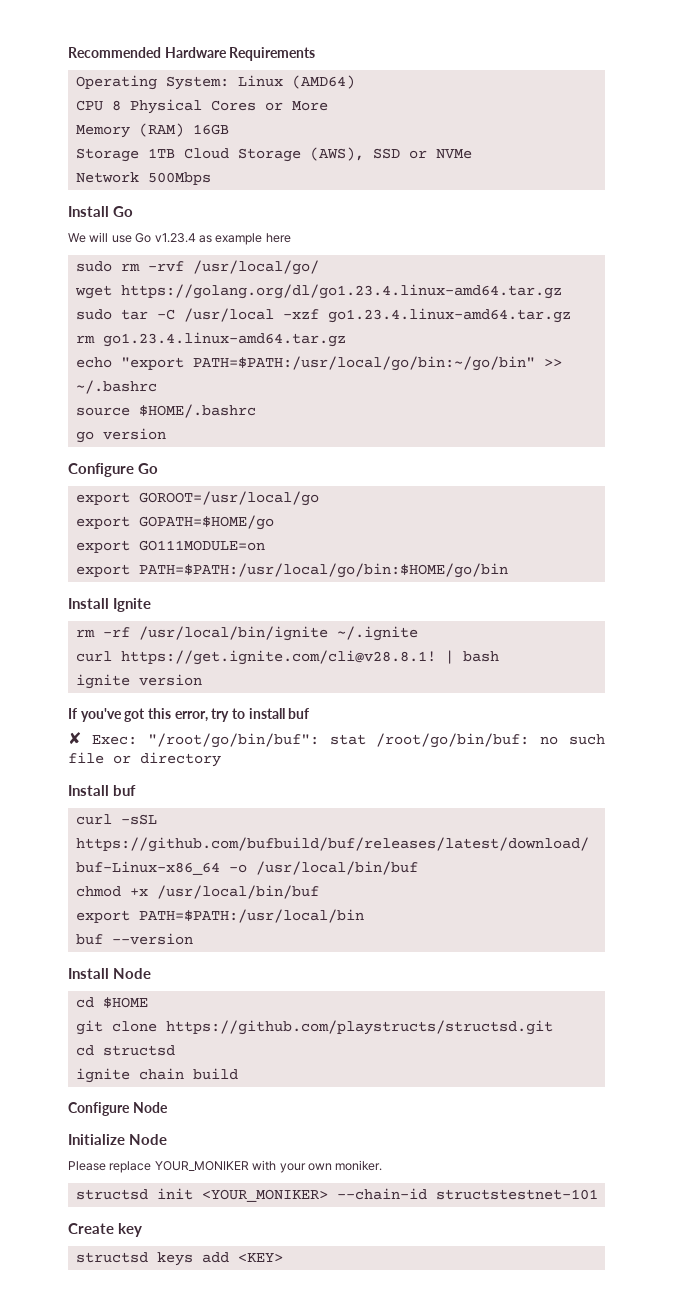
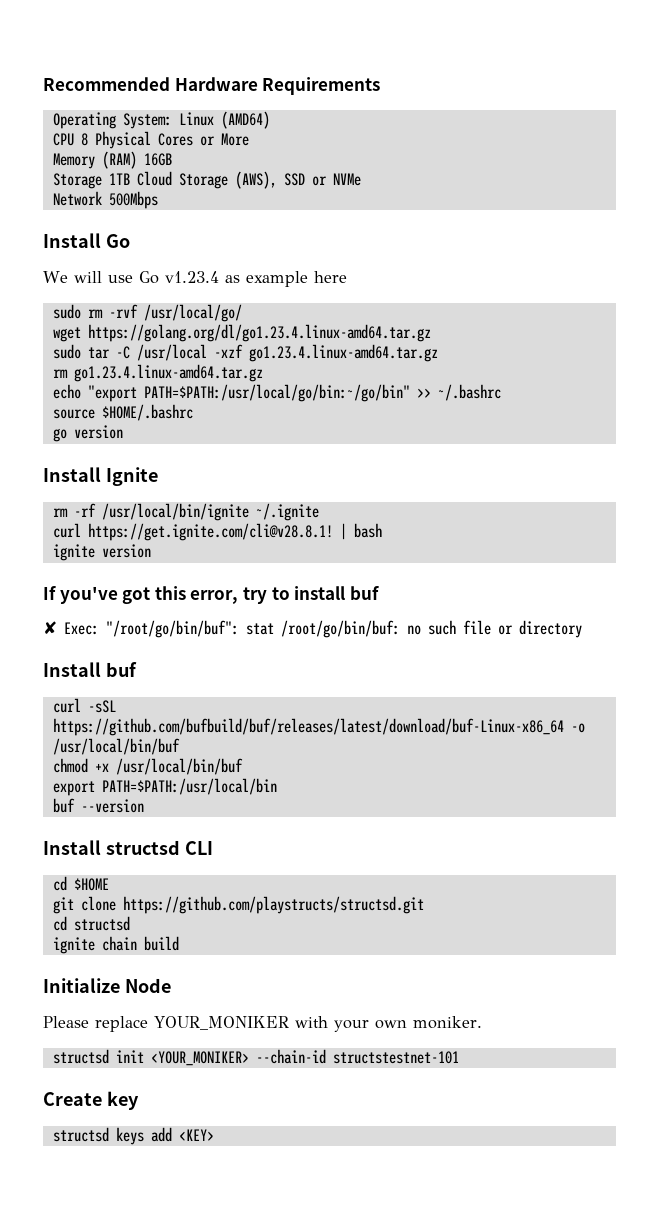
- Configure Go
- export GOROOT=/usr/local/go
- export GOPATH=$HOME/go
- export GO111MODULE=on
- export PATH=$PATH:/usr/local/go/bin:$HOME/go/bin
- Install Node
+ Install structsd CLI
- Configure Node

